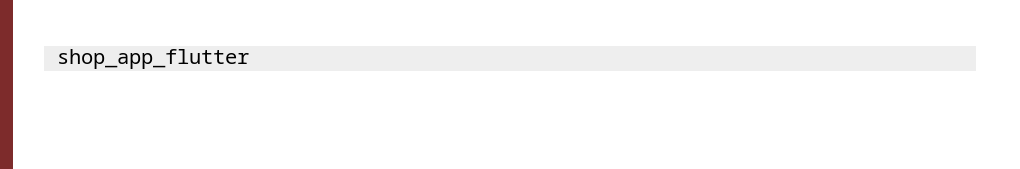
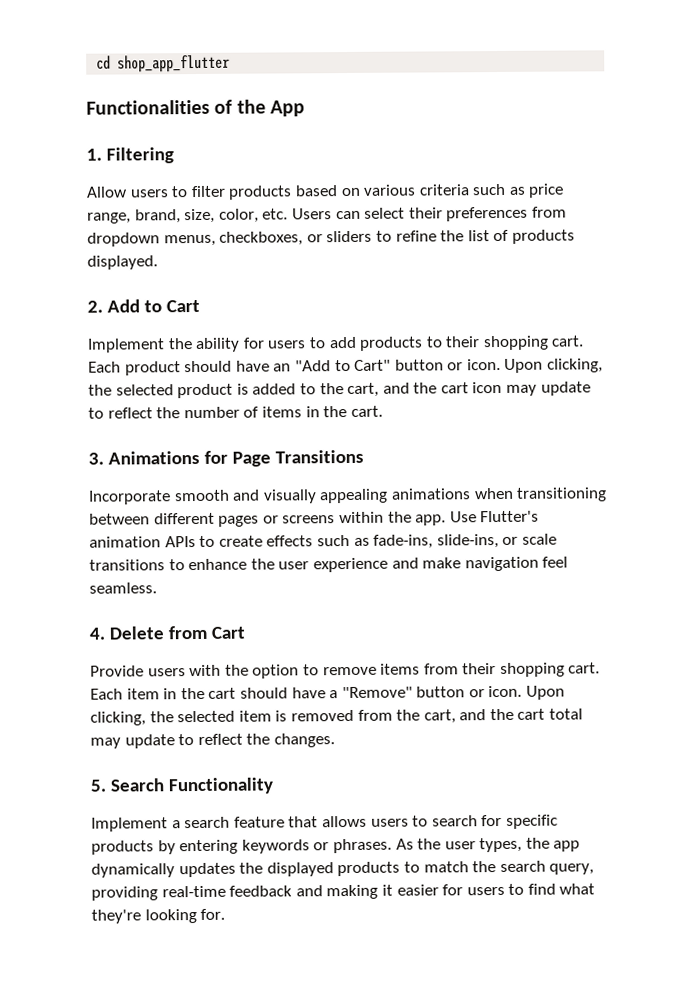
- shop_app_flutter
+ cd shop_app_flutter
+ Functionalities of the App
+ 1. Filtering
+ Allow users to filter products based on various criteria such as price range, brand, size, color, etc. Users can select their preferences from dropdown menus, checkboxes, or sliders to refine the list of products displayed.
+ 2. Add to Cart
+ Implement the ability for users to add products to their shopping cart. Each product should have an "Add to Cart" button or icon. Upon clicking, the selected product is added to the cart, and the cart icon may update to reflect the number of items in the cart.
+ 3. Animations for Page Transitions
+ Incorporate smooth and visually appealing animations when transitioning between different pages or screens within the app. Use Flutter's animation APIs to create effects such as fade-ins, slide-ins, or scale transitions to enhance the user experience and make navigation feel seamless.
+ 4. Delete from Cart
+ Provide users with the option to remove items from their shopping cart. Each item in the cart should have a "Remove" button or icon. Upon clicking, the selected item is removed from the cart, and the cart total may update to reflect the changes.
+ 5. Search Functionality
+ Implement a search feature that allows users to search for specific products by entering keywords or phrases. As the user types, the app dynamically updates the displayed products to match the search query, providing real-time feedback and making it easier for users to find what they're looking for.

